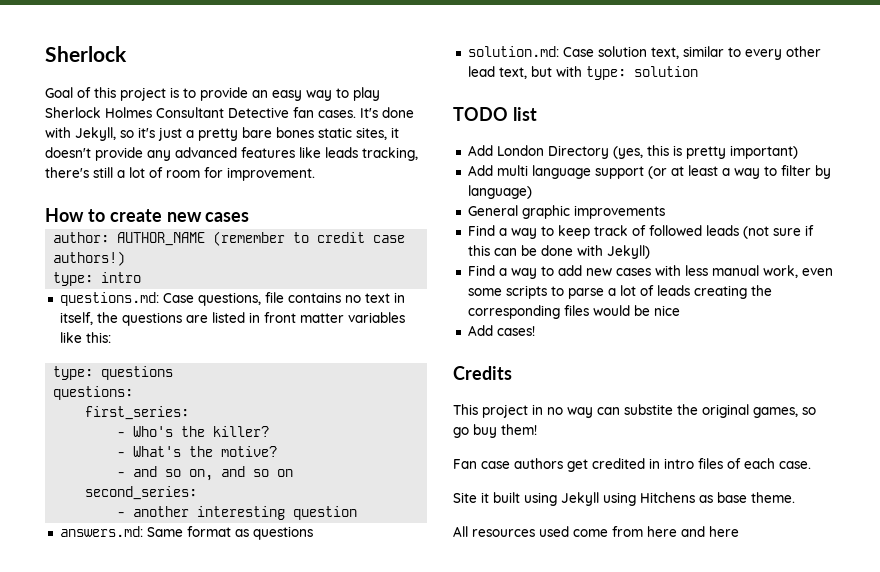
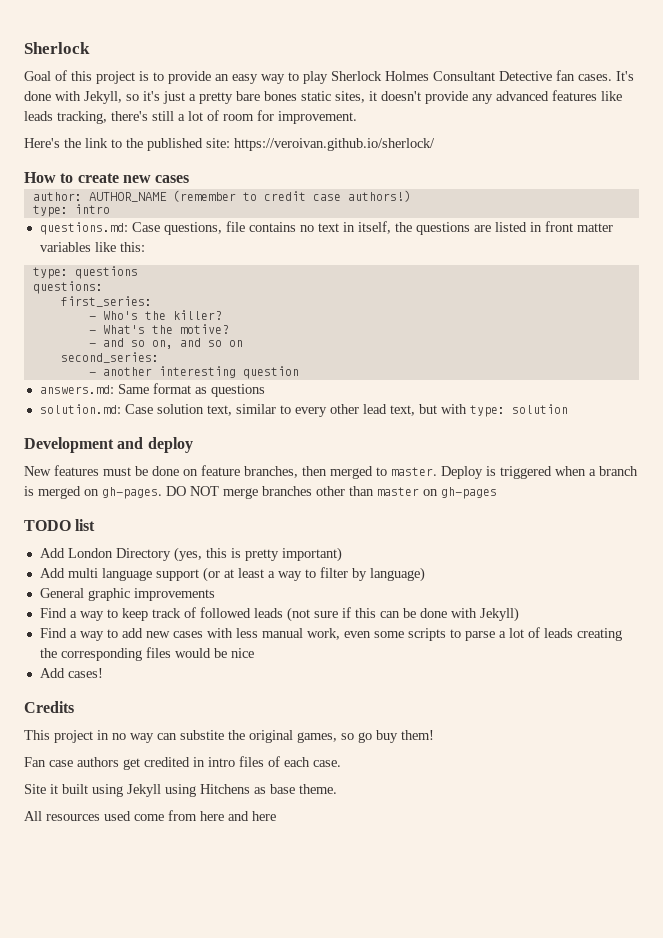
+ Here's the link to the published site: https://veroivan.github.io/sherlock/
+ Development and deploy
+ New features must be done on feature branches, then merged to master. Deploy is triggered when a branch is merged on gh-pages. DO NOT merge branches other than master on gh-pages

